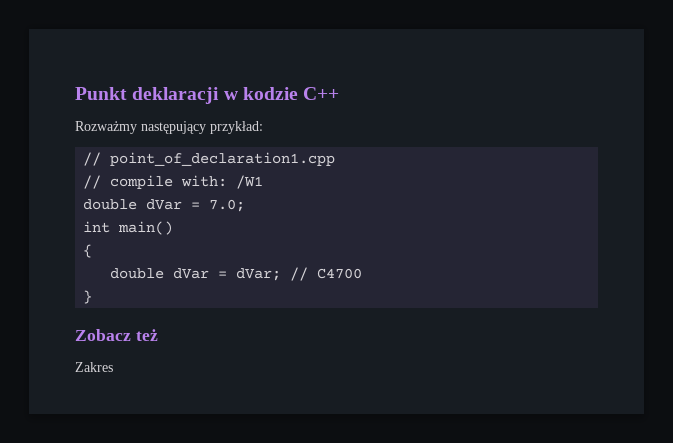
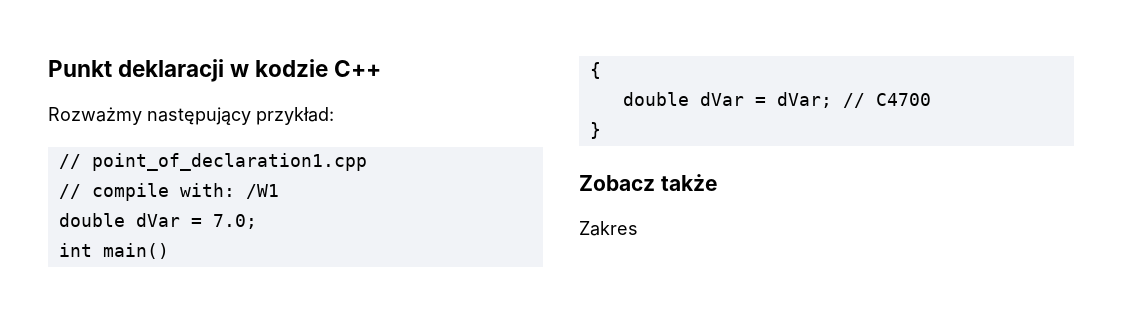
- Zobacz też
+ Zobacz także

